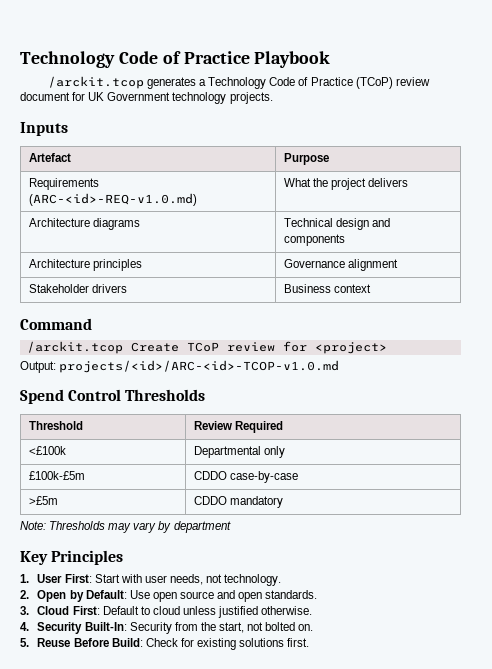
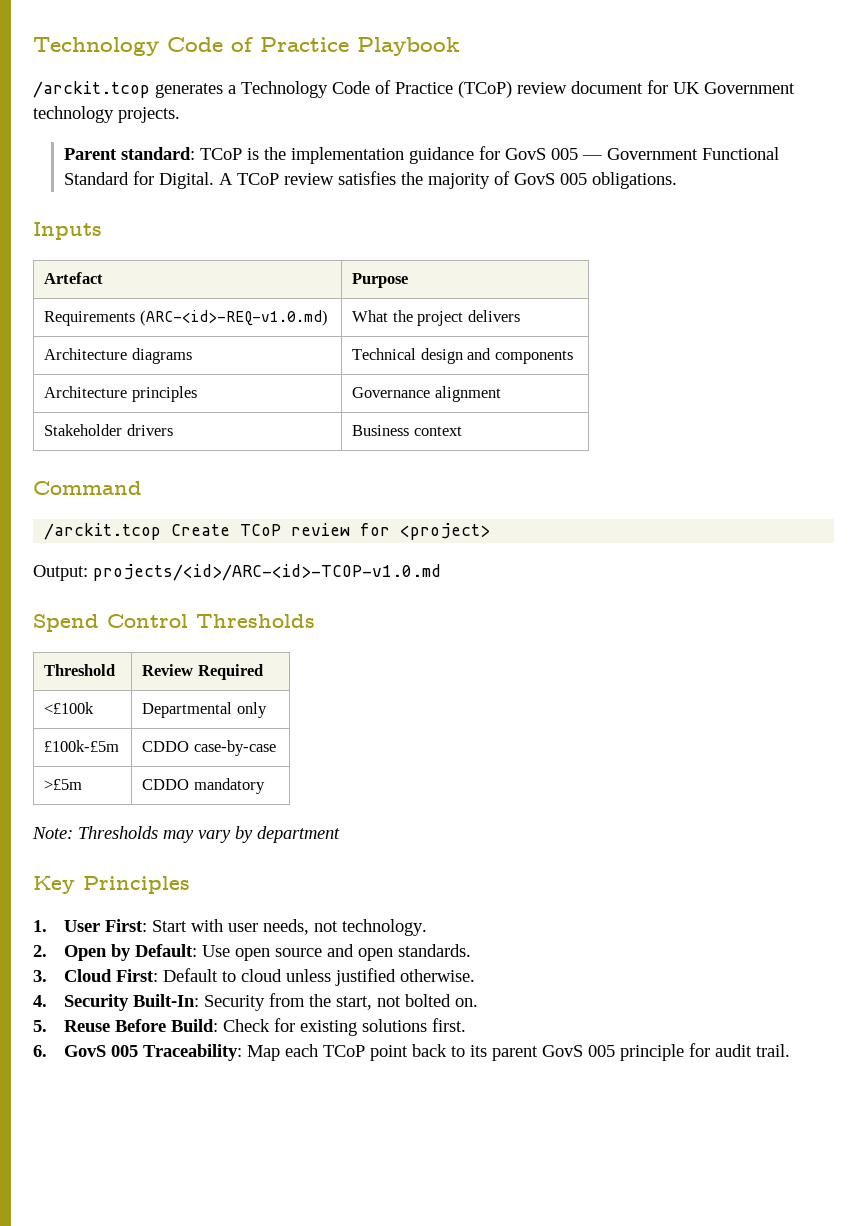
+ Parent standard: TCoP is the implementation guidance for GovS 005 — Government Functional Standard for Digital. A TCoP review satisfies the majority of GovS 005 obligations.
+ 6. GovS 005 Traceability: Map each TCoP point back to its parent GovS 005 principle for audit trail.

